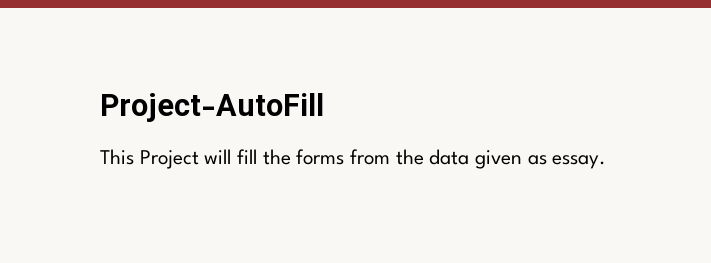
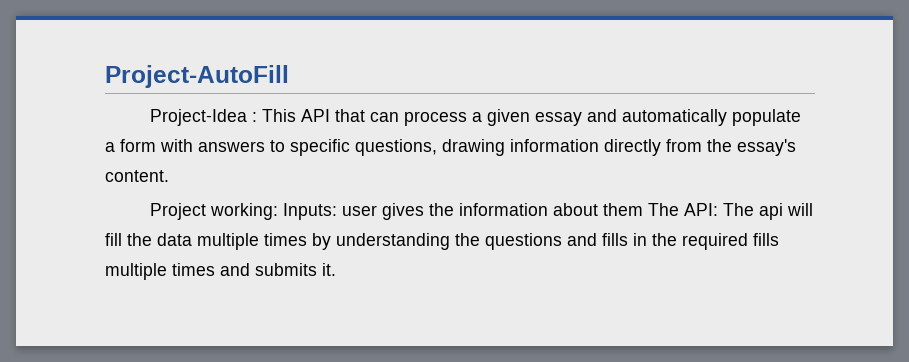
- This Project will fill the forms from the data given as essay.
+ Project-Idea : This API that can process a given essay and automatically populate a form with answers to specific questions, drawing information directly from the essay's content.
+ Project working: Inputs: user gives the information about them The API: The api will fill the data multiple times by understanding the questions and fills in the required fills multiple times and submits it.

